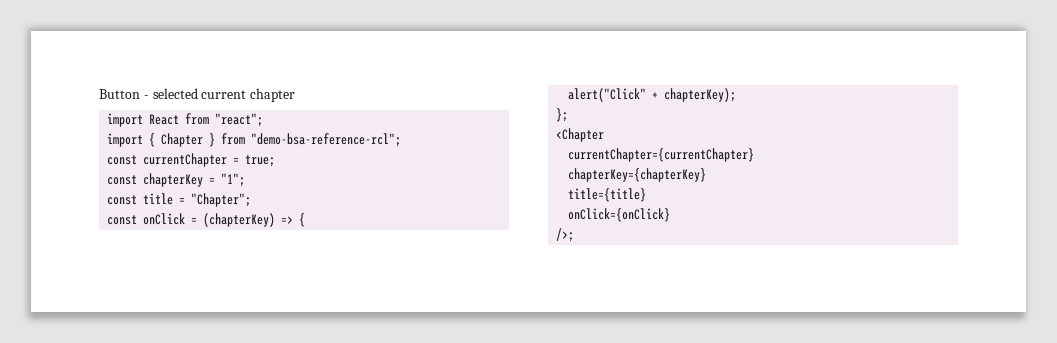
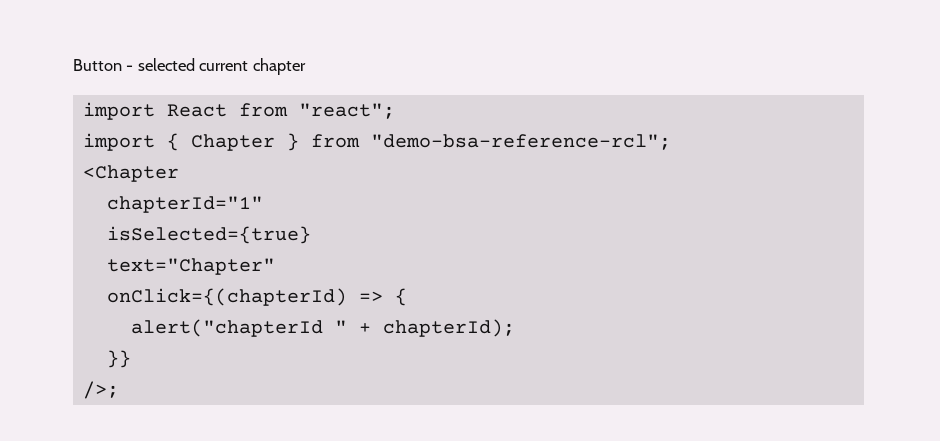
- const currentChapter = true;
- const chapterKey = "1";
- const title = "Chapter";
- const onClick = (chapterKey) => {
- alert("Click" + chapterKey);
- };
  <Chapter
- currentChapter={currentChapter}
- chapterKey={chapterKey}
- title={title}
- onClick={onClick}
+ chapterId="1"
+ isSelected={true}
+ text="Chapter"
+ onClick={(chapterId) => {
+ alert("chapterId " + chapterId);
+ }}

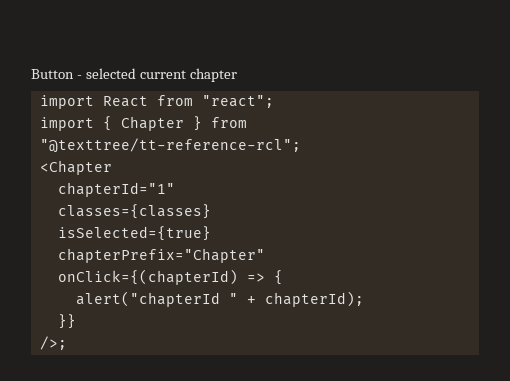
- import { Chapter } from "demo-bsa-reference-rcl";
+ import { Chapter } from "@texttree/tt-reference-rcl";
+ classes={classes}
- text="Chapter"
+ chapterPrefix="Chapter"

